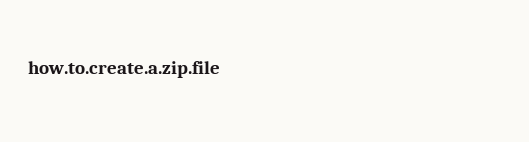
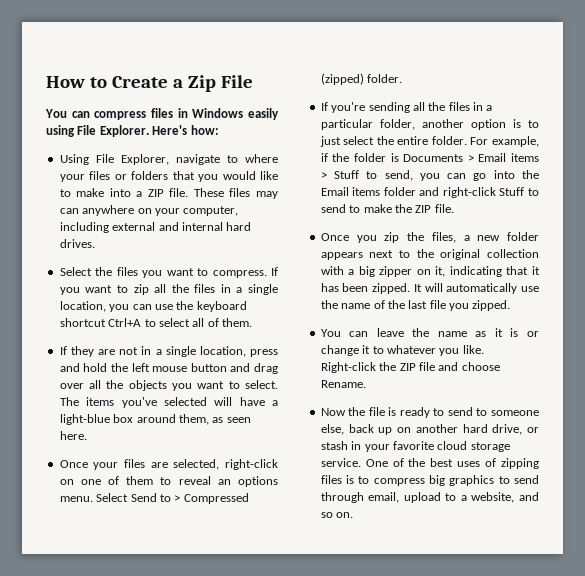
- how.to.create.a.zip.file
+ How to Create a Zip File
+ You can compress files in Windows easily using File Explorer. Here's how:
+ Using File Explorer, navigate to where your files or folders that you would like to make into a ZIP file. These files may can anywhere on your computer, including external and internal hard drives.
+ Select the files you want to compress. If you want to zip all the files in a single location, you can use the keyboard shortcut Ctrl+A to select all of them.
+ If they are not in a single location, press and hold the left mouse button and drag over all the objects you want to select. The items you've selected will have a light-blue box around them, as seen here.
+ Once your files are selected, right-click on one of them to reveal an options menu. Select Send to > Compressed (zipped) folder.
+ If you're sending all the files in a particular folder, another option is to just select the entire folder. For example, if the folder is Documents > Email items > Stuff to send, you can go into the Email items folder and right-click Stuff to send to make the ZIP file.
+ Once you zip the files, a new folder appears next to the original collection with a big zipper on it, indicating that it has been zipped. It will automatically use the name of the last file you zipped.
+ You can leave the name as it is or change it to whatever you like. Right-click the ZIP file and choose Rename.
+ Now the file is ready to send to someone else, back up on another hard drive, or stash in your favorite cloud storage service. One of the best uses of zipping files is to compress big graphics to send through email, upload to a website, and so on.

